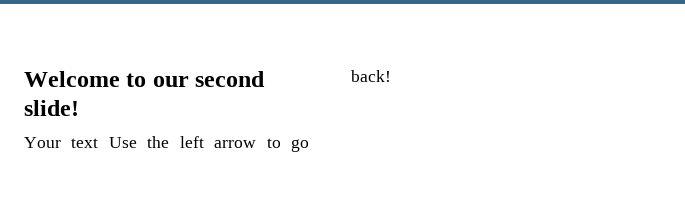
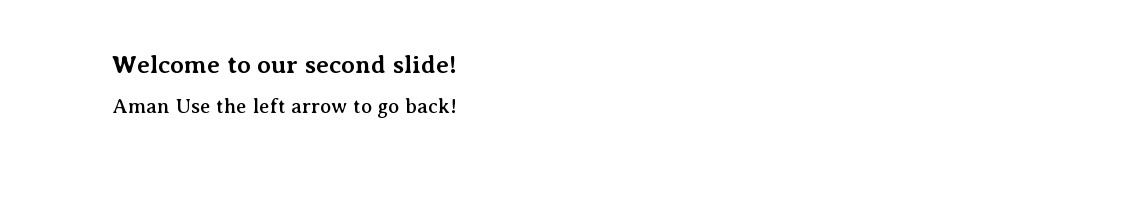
- Your text Use the left arrow to go back!
+ Aman Use the left arrow to go back!

